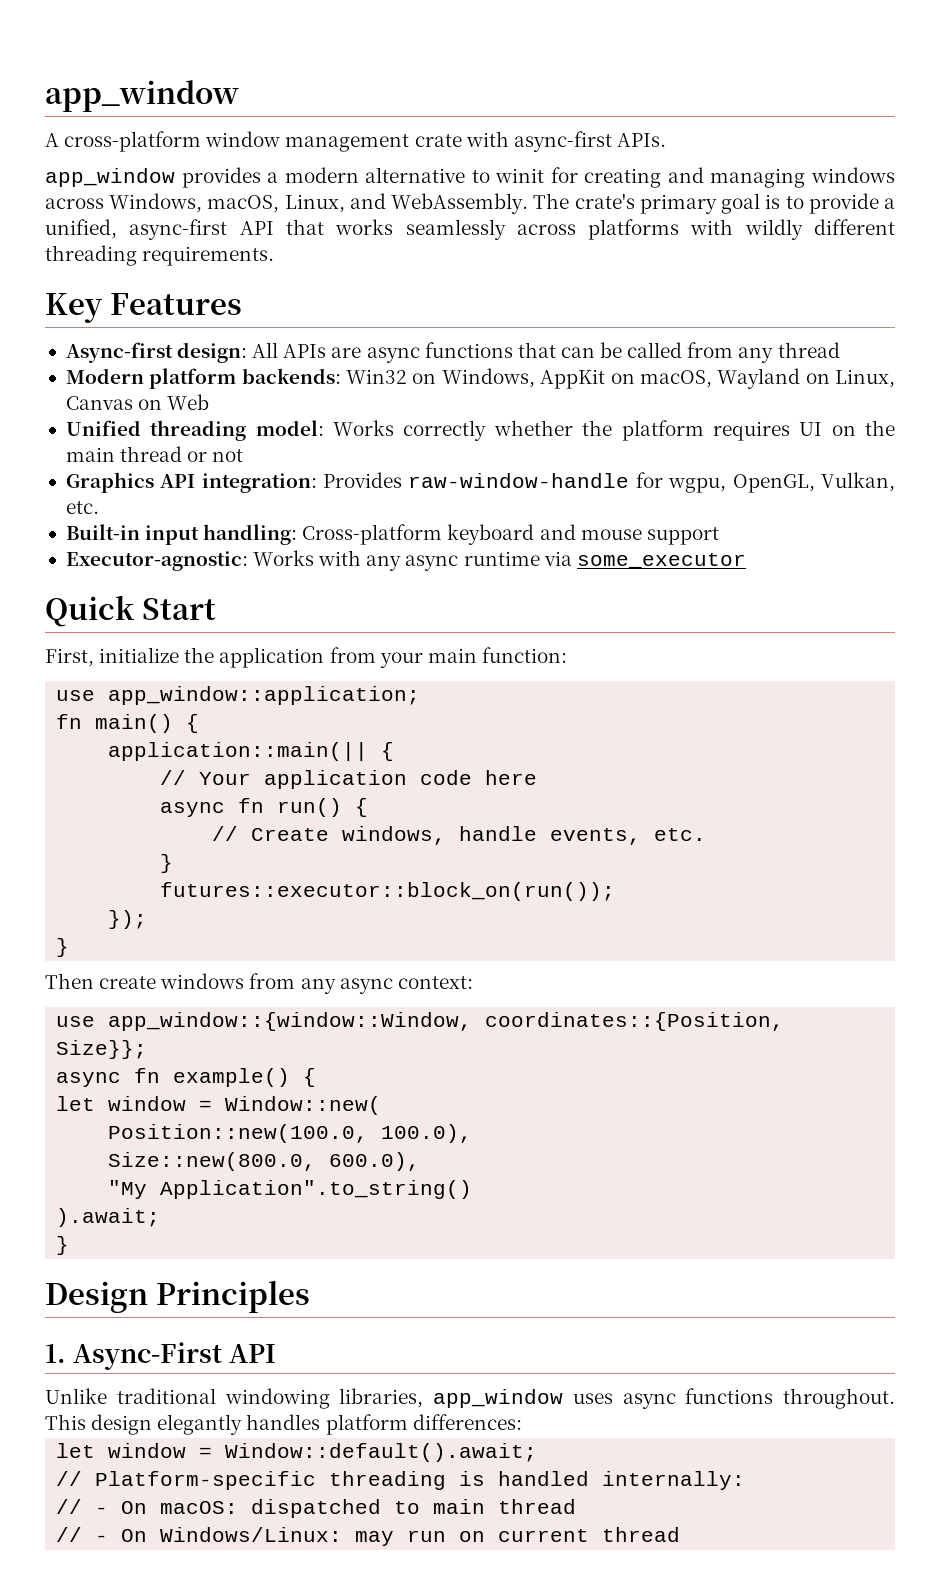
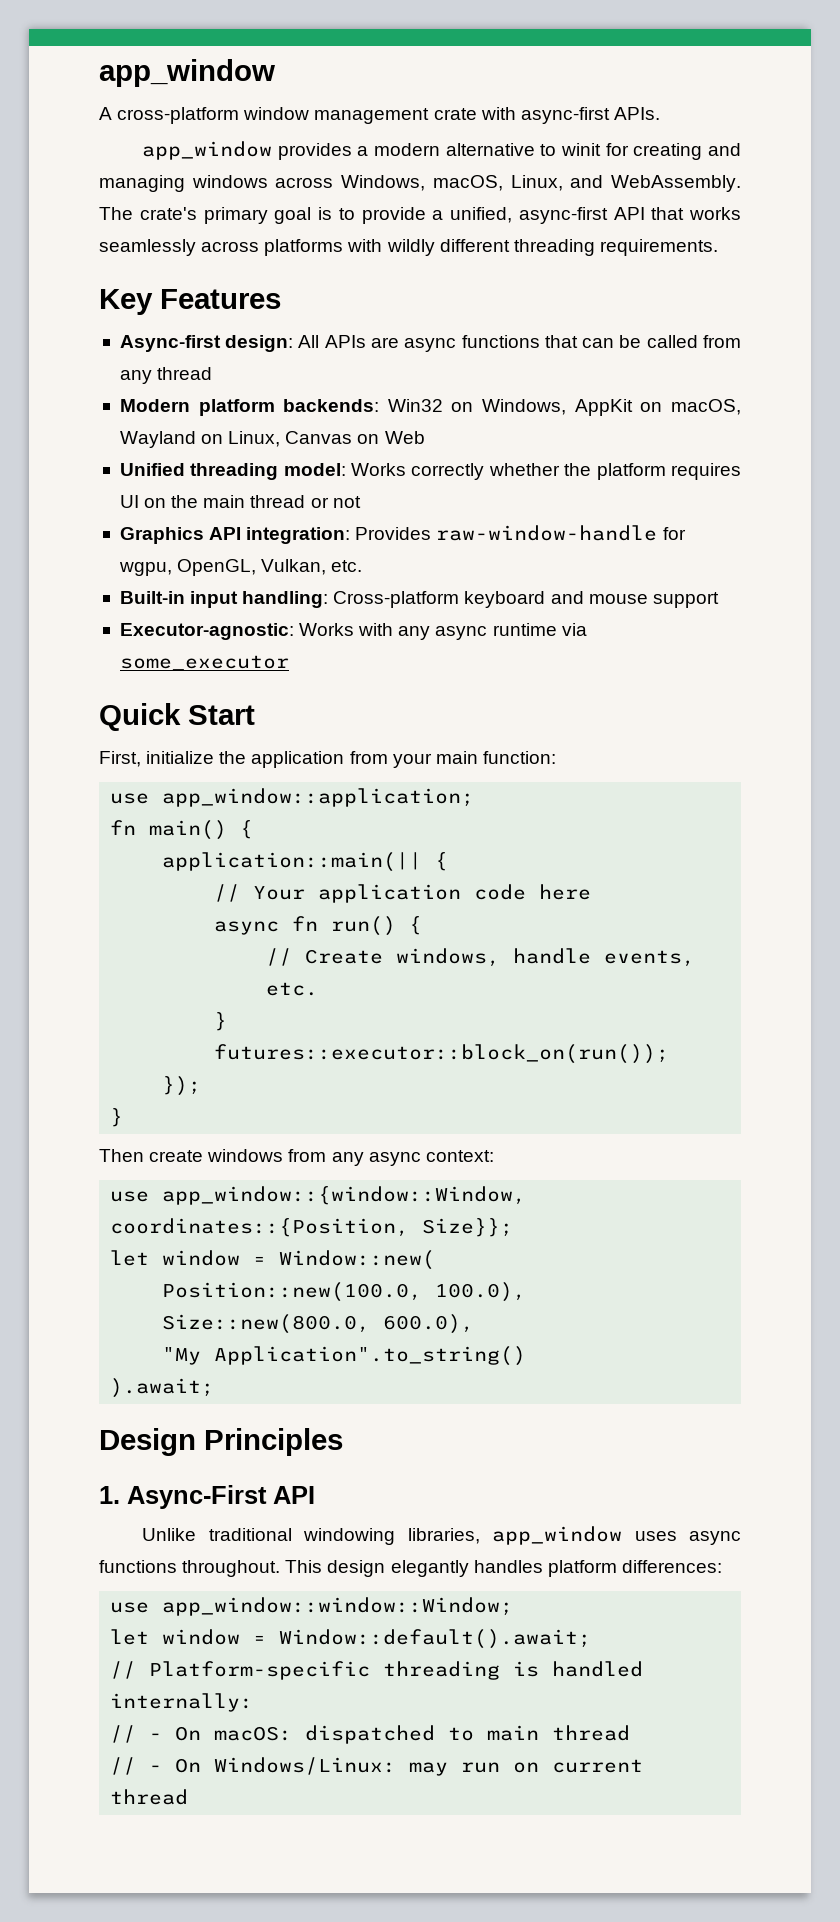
- async fn example() {
  ).await;
- }
+ use app_window::window::Window;

